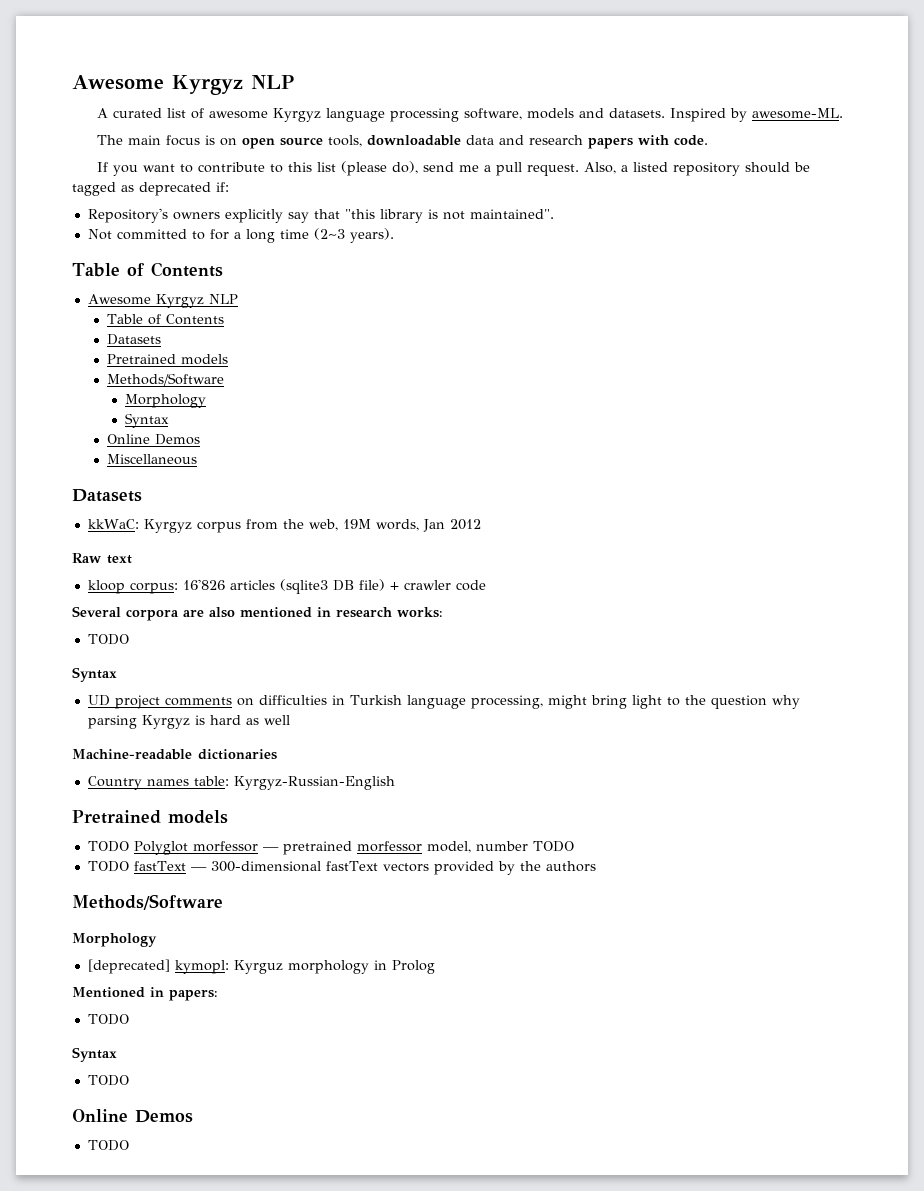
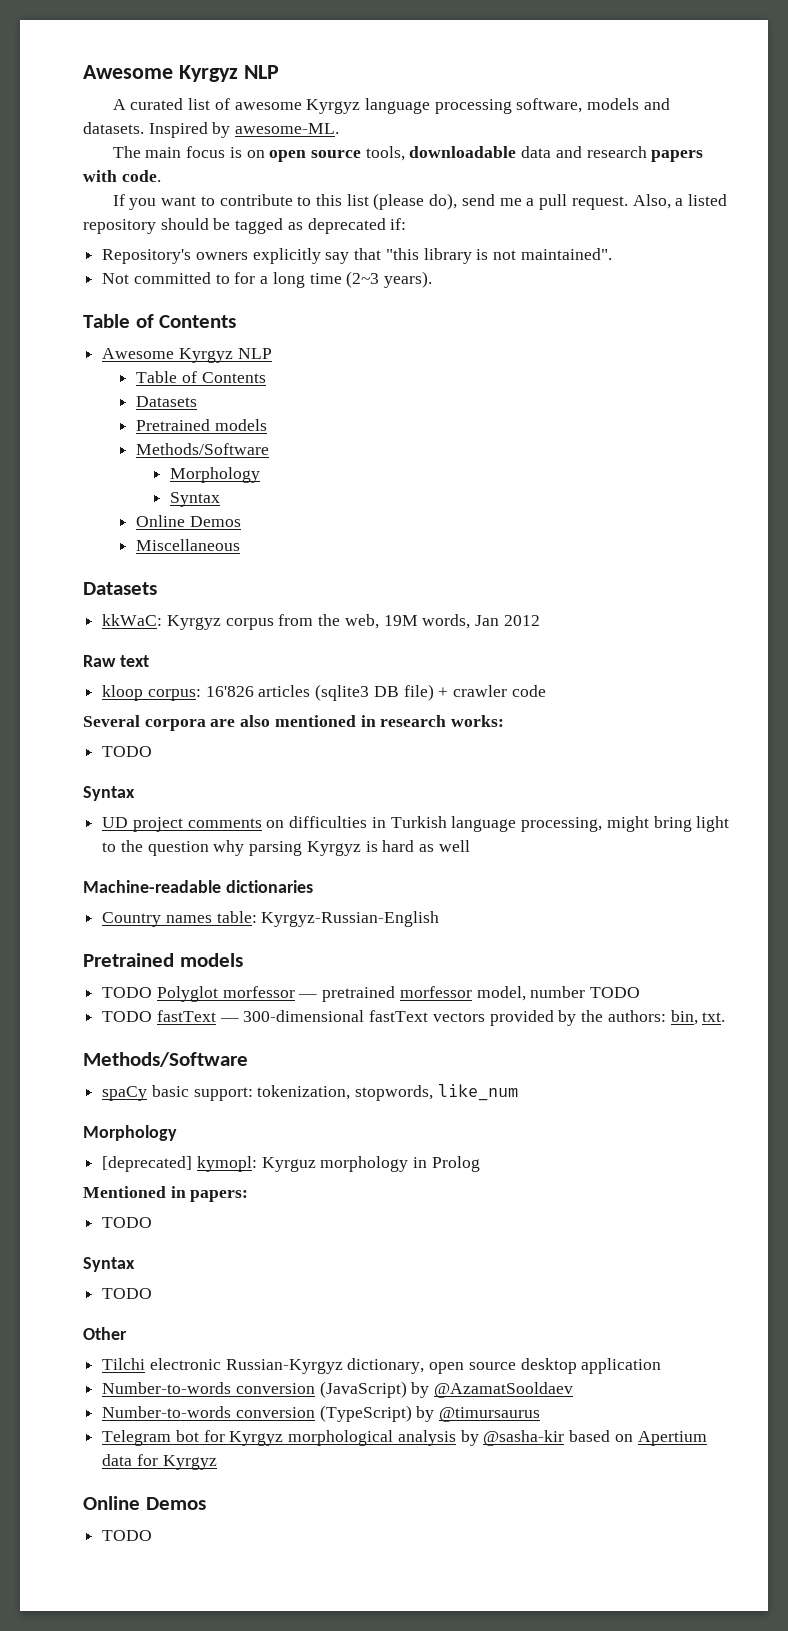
- TODO fastText — 300-dimensional fastText vectors provided by the authors
+ TODO fastText — 300-dimensional fastText vectors provided by the authors: bin, txt.
  Methods/Software
+ spaCy basic support: tokenization, stopwords, like_num
+ Other
+ Tilchi electronic Russian-Kyrgyz dictionary, open source desktop application
+ Number-to-words conversion (JavaScript) by @AzamatSooldaev
+ Number-to-words conversion (TypeScript) by @timursaurus
+ Telegram bot for Kyrgyz morphological analysis by @sasha-kir based on Apertium data for Kyrgyz

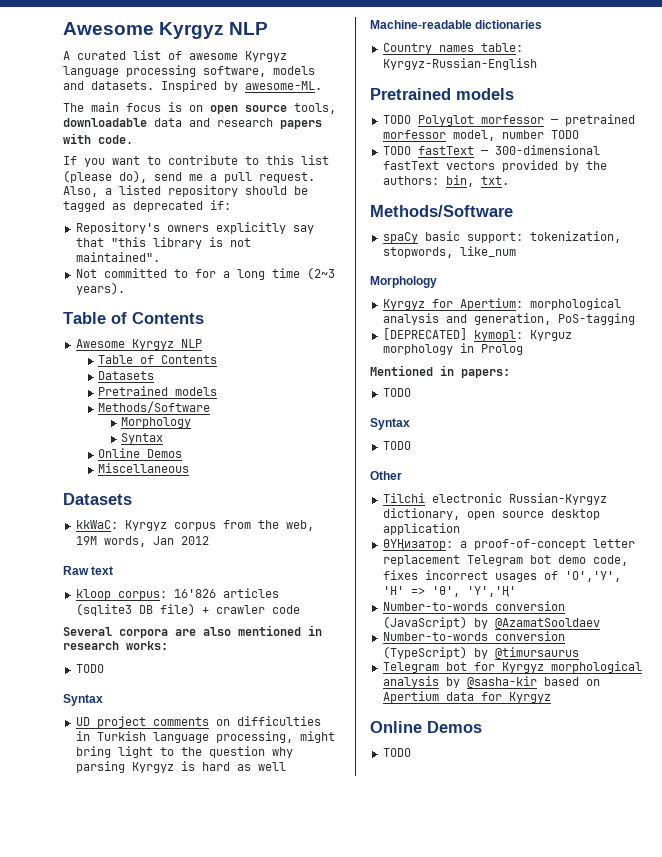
- [deprecated] kymopl: Kyrguz morphology in Prolog
+ Kyrgyz for Apertium: morphological analysis and generation, PoS-tagging
+ [DEPRECATED] kymopl: Kyrguz morphology in Prolog
+ ӨҮҢизатор: a proof-of-concept letter replacement Telegram bot demo code, fixes incorrect usages of 'О','У', 'Н' => 'Ө', 'Ү','Ң'

